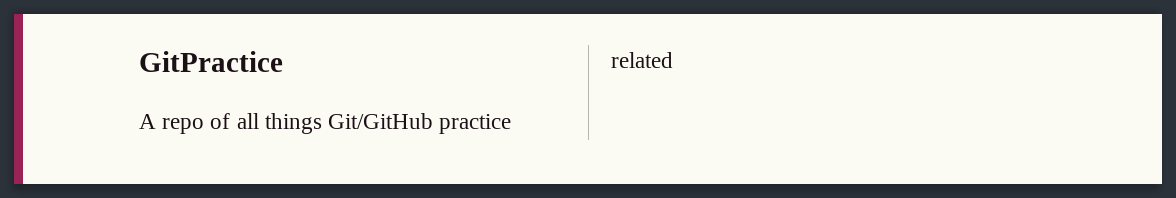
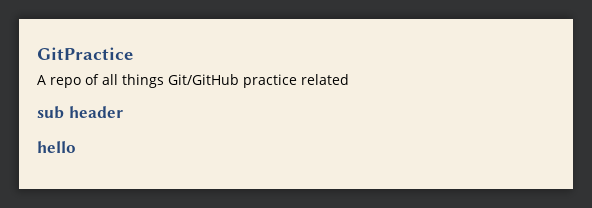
+ sub header
+ hello

